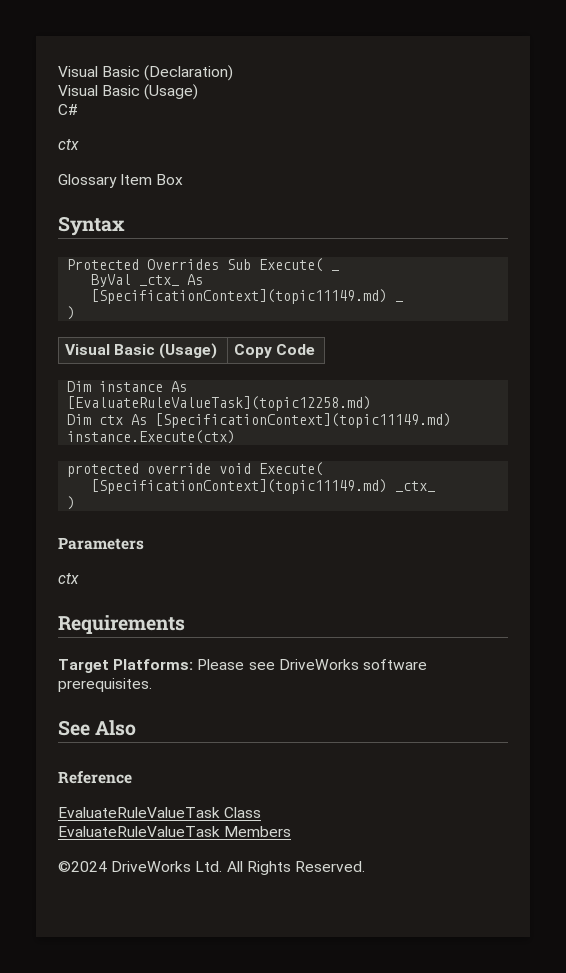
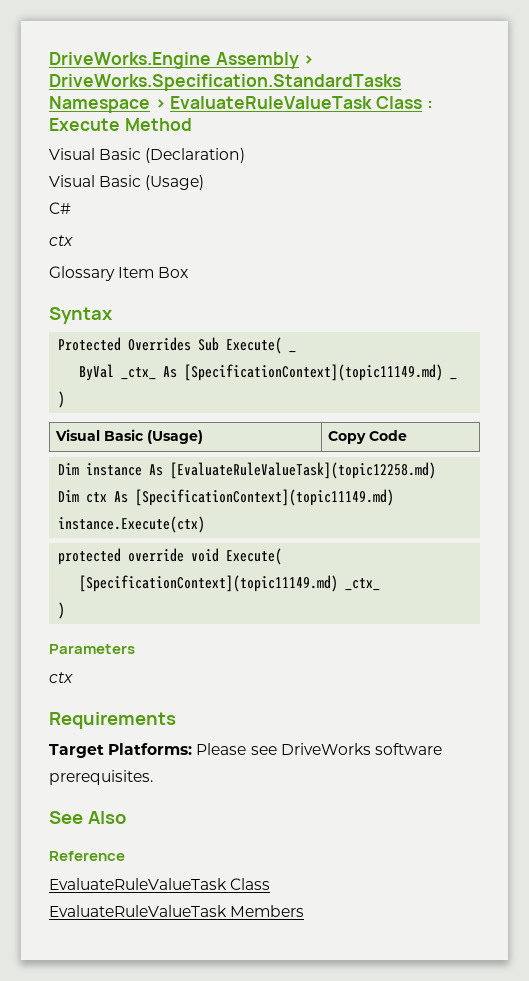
+ DriveWorks.Engine Assembly > DriveWorks.Specification.StandardTasks Namespace > EvaluateRuleValueTask Class : Execute Method
- ©2024 DriveWorks Ltd. All Rights Reserved.

